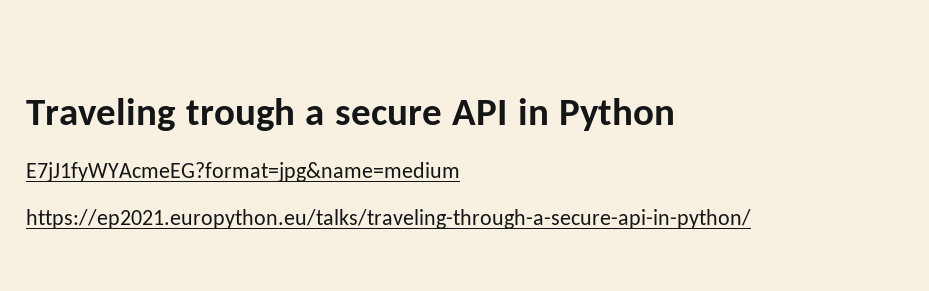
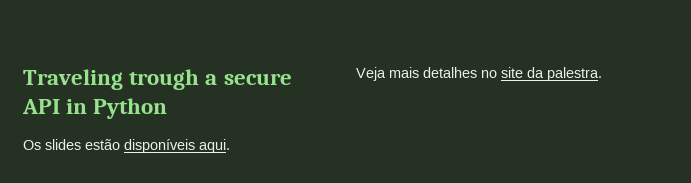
- E7jJ1fyWYAcmeEG?format=jpg&name=medium
- https://ep2021.europython.eu/talks/traveling-through-a-secure-api-in-python/
+ Os slides estão disponíveis aqui.
+ Veja mais detalhes no site da palestra.

